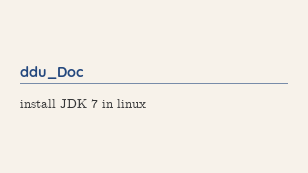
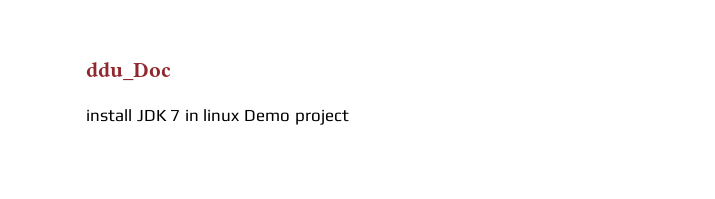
- install JDK 7 in linux
+ install JDK 7 in linux Demo project

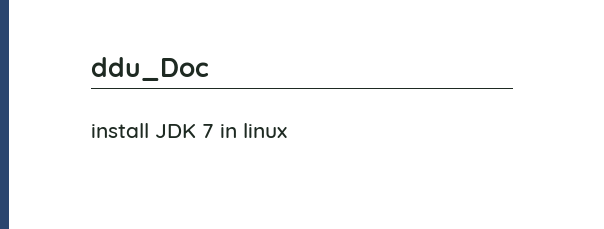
- install JDK 7 in linux Demo project
+ install JDK 7 in linux

